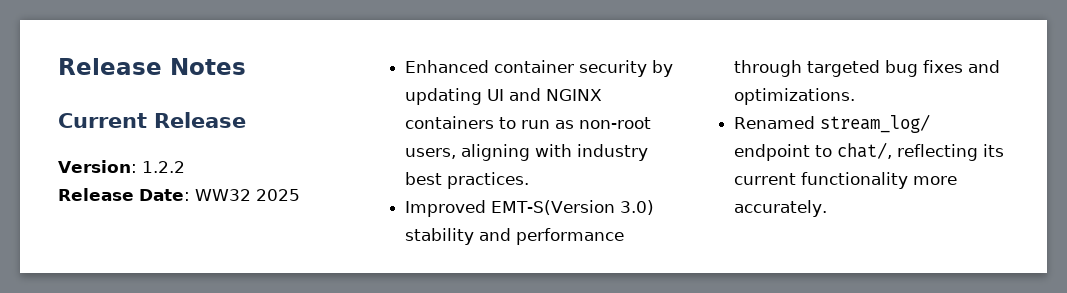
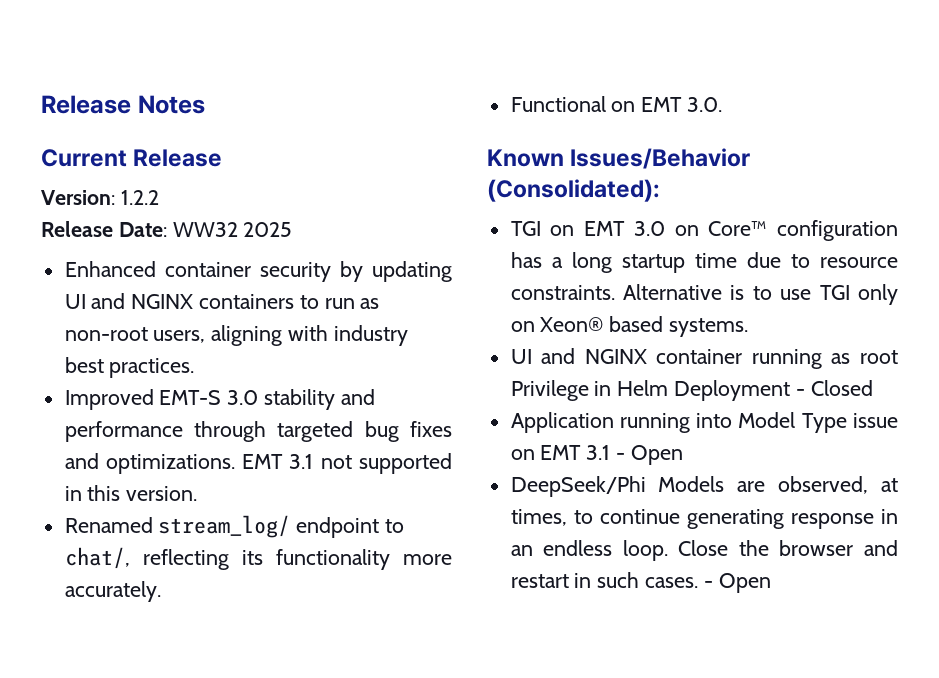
- Improved EMT-S(Version 3.0) stability and performance through targeted bug fixes and optimizations.
+ Improved EMT-S 3.0 stability and performance through targeted bug fixes and optimizations. EMT 3.1 not supported in this version.
- Renamed stream_log/ endpoint to chat/, reflecting its current functionality more accurately.
+ Renamed stream_log/ endpoint to chat/, reflecting its functionality more accurately.
+ Functional on EMT 3.0.
+ Known Issues/Behavior (Consolidated):
+ TGI on EMT 3.0 on Core™ configuration has a long startup time due to resource constraints. Alternative is to use TGI only on Xeon® based systems.
+ UI and NGINX container running as root Privilege in Helm Deployment - Closed
+ Application running into Model Type issue on EMT 3.1 - Open
+ DeepSeek/Phi Models are observed, at times, to continue generating response in an endless loop. Close the browser and restart in such cases. - Open

